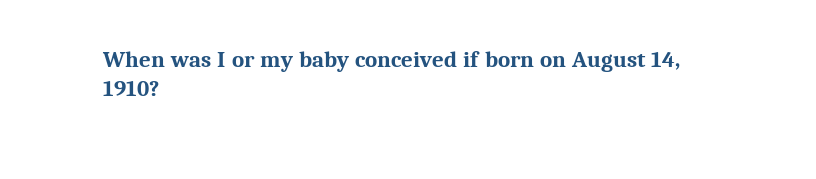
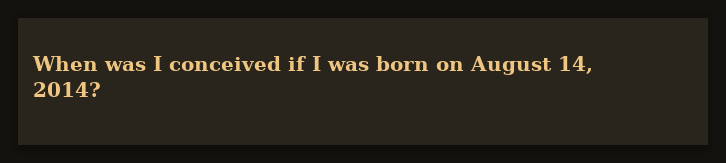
- When was I or my baby conceived if born on August 14, 1910?
+ When was I conceived if I was born on August 14, 2014?

